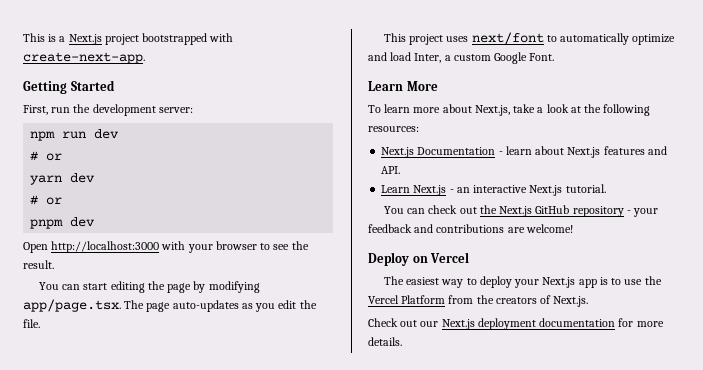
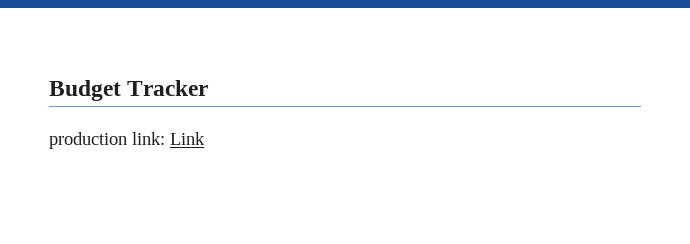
- This is a Next.js project bootstrapped with create-next-app.
- Getting Started
- First, run the development server:
- npm run dev
- # or
- yarn dev
- # or
- pnpm dev
- Open http://localhost:3000 with your browser to see the result.
- You can start editing the page by modifying app/page.tsx. The page auto-updates as you edit the file.
- This project uses next/font to automatically optimize and load Inter, a custom Google Font.
- Learn More
- To learn more about Next.js, take a look at the following resources:
- Next.js Documentation - learn about Next.js features and API.
- Learn Next.js - an interactive Next.js tutorial.
- You can check out the Next.js GitHub repository - your feedback and contributions are welcome!
- Deploy on Vercel
- The easiest way to deploy your Next.js app is to use the Vercel Platform from the creators of Next.js.
- Check out our Next.js deployment documentation for more details.
+ Budget Tracker
+ production link: Link

